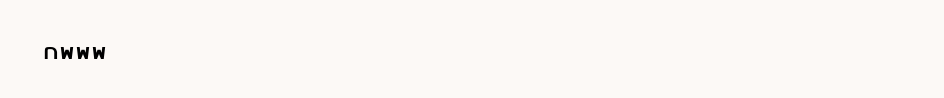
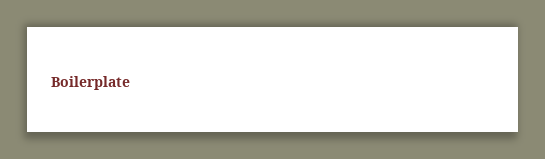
- nwww
+ Boilerplate

